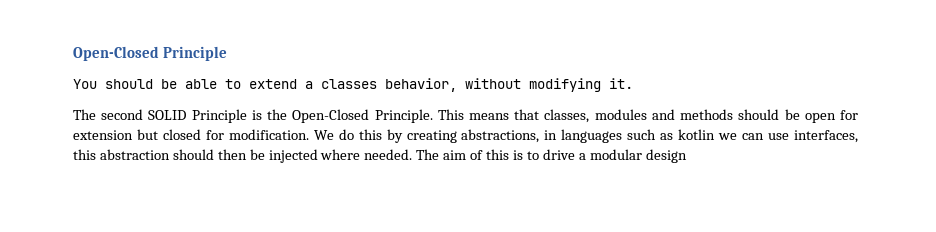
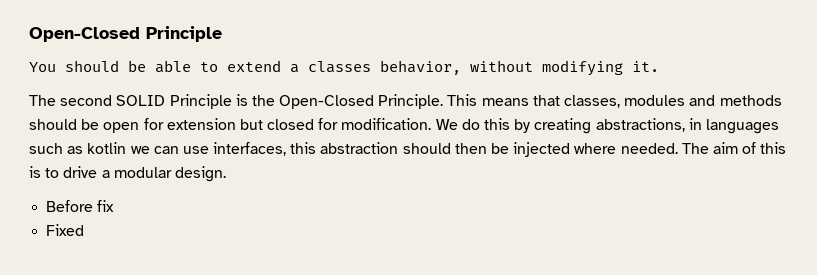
- The aim of this is to drive a modular design
+ The aim of this is to drive a modular design.
+ Before fix
+ Fixed

